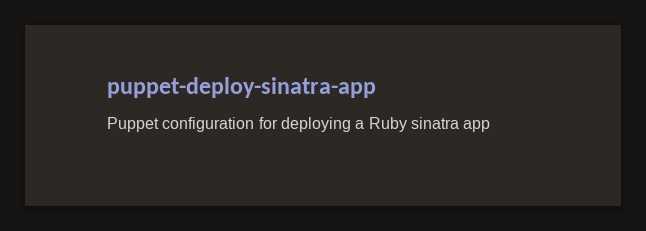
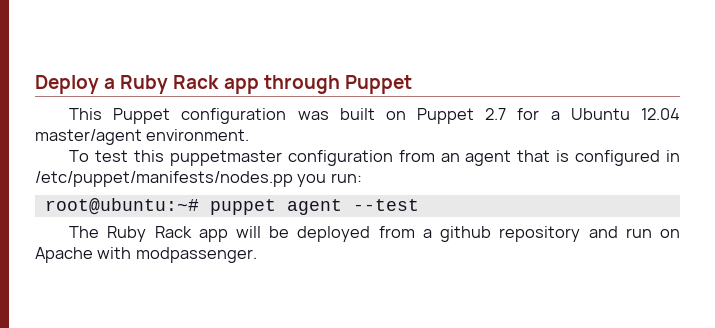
- puppet-deploy-sinatra-app
- Puppet configuration for deploying a Ruby sinatra app
+ Deploy a Ruby Rack app through Puppet
+ This Puppet configuration was built on Puppet 2.7 for a Ubuntu 12.04 master/agent environment.
+ To test this puppetmaster configuration from an agent that is configured in /etc/puppet/manifests/nodes.pp you run:
+ root@ubuntu:~# puppet agent --test
+ The Ruby Rack app will be deployed from a github repository and run on Apache with modpassenger.

